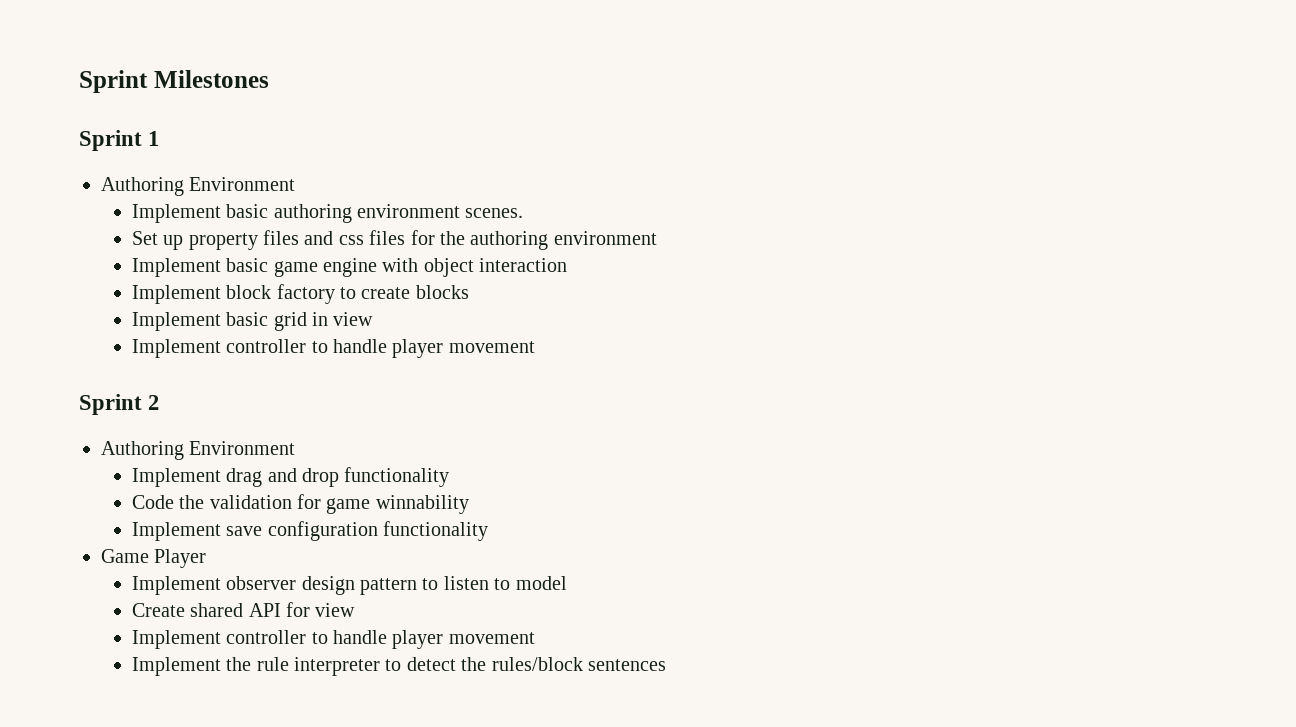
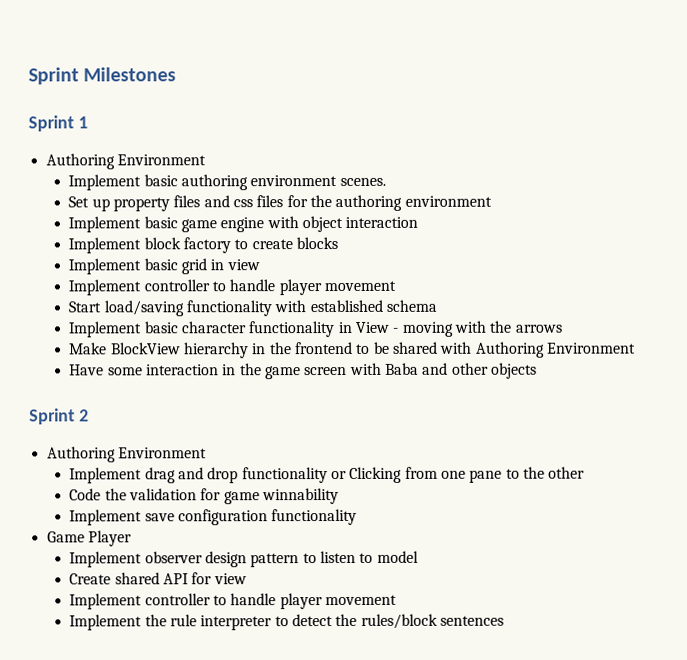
+ Start load/saving functionality with established schema
+ Implement basic character functionality in View - moving with the arrows
+ Make BlockView hierarchy in the frontend to be shared with Authoring Environment
+ Have some interaction in the game screen with Baba and other objects
- Implement drag and drop functionality
+ Implement drag and drop functionality or Clicking from one pane to the other

